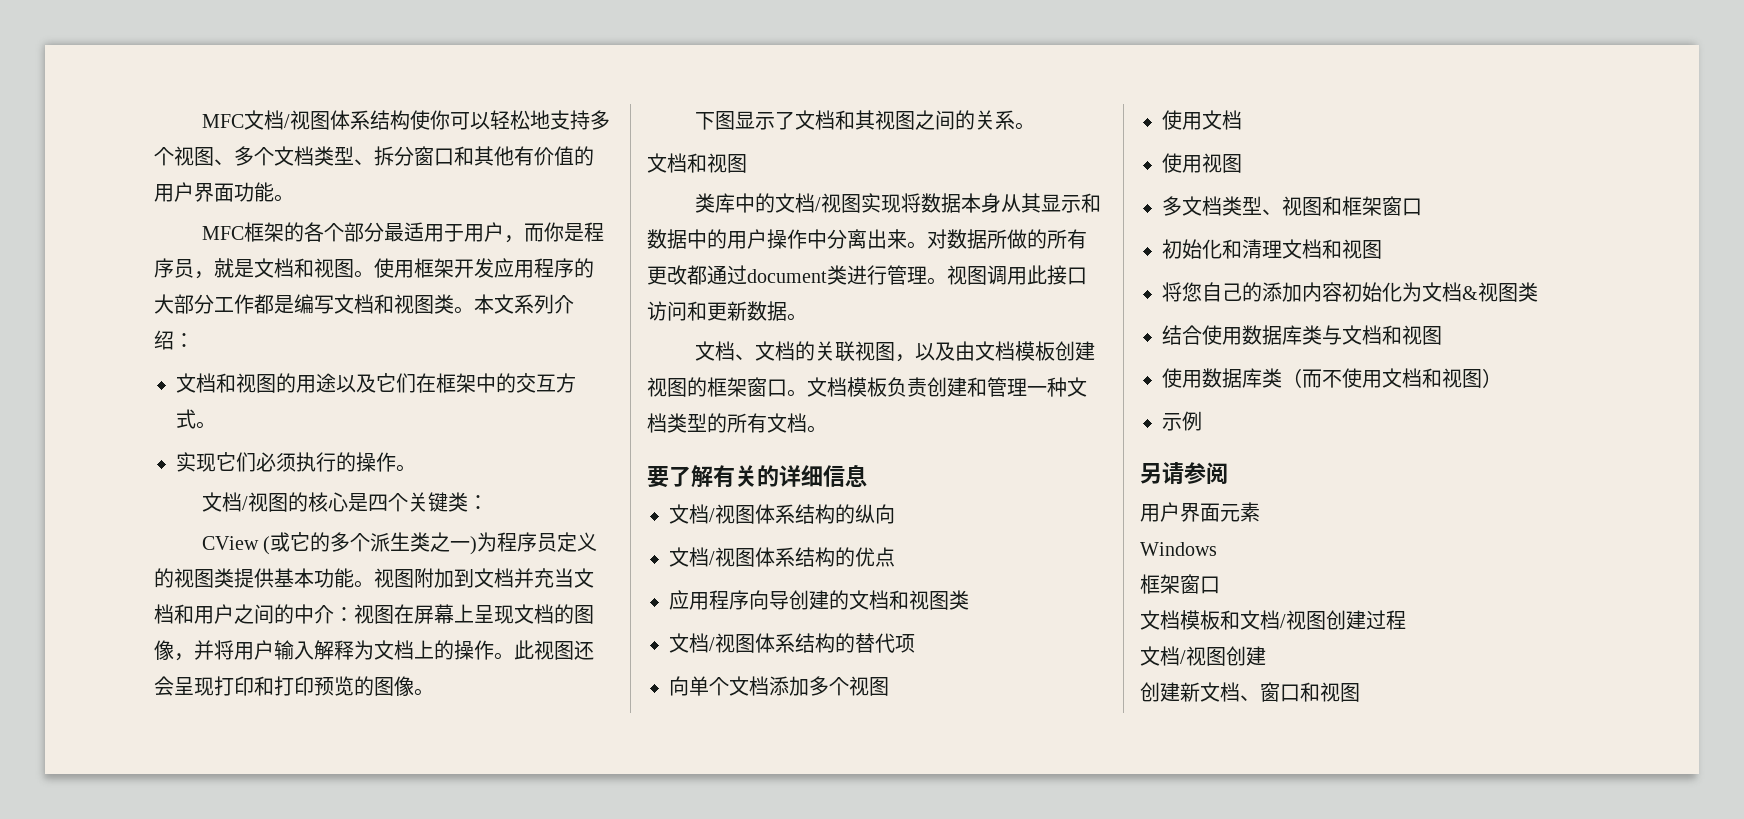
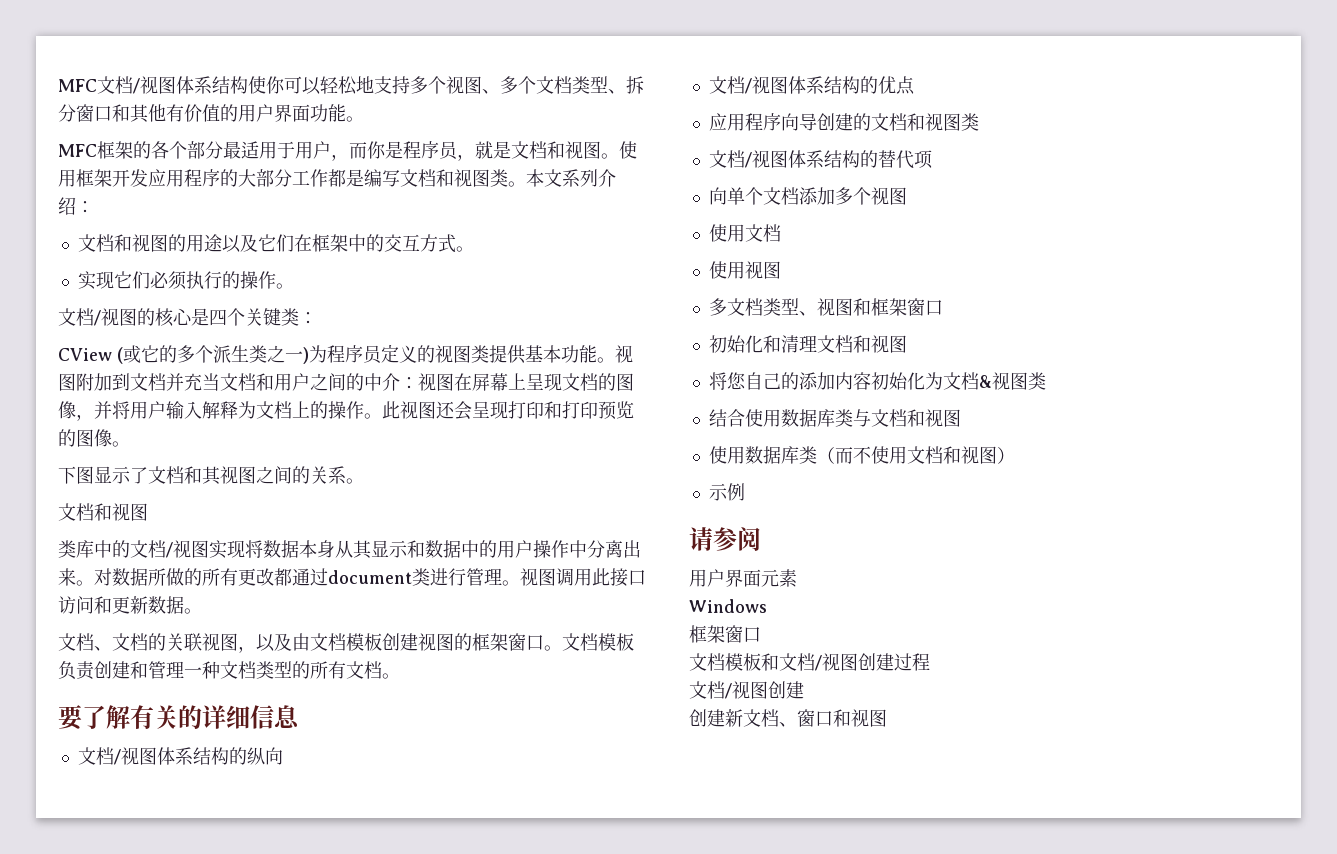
- 另请参阅
+ 请参阅

